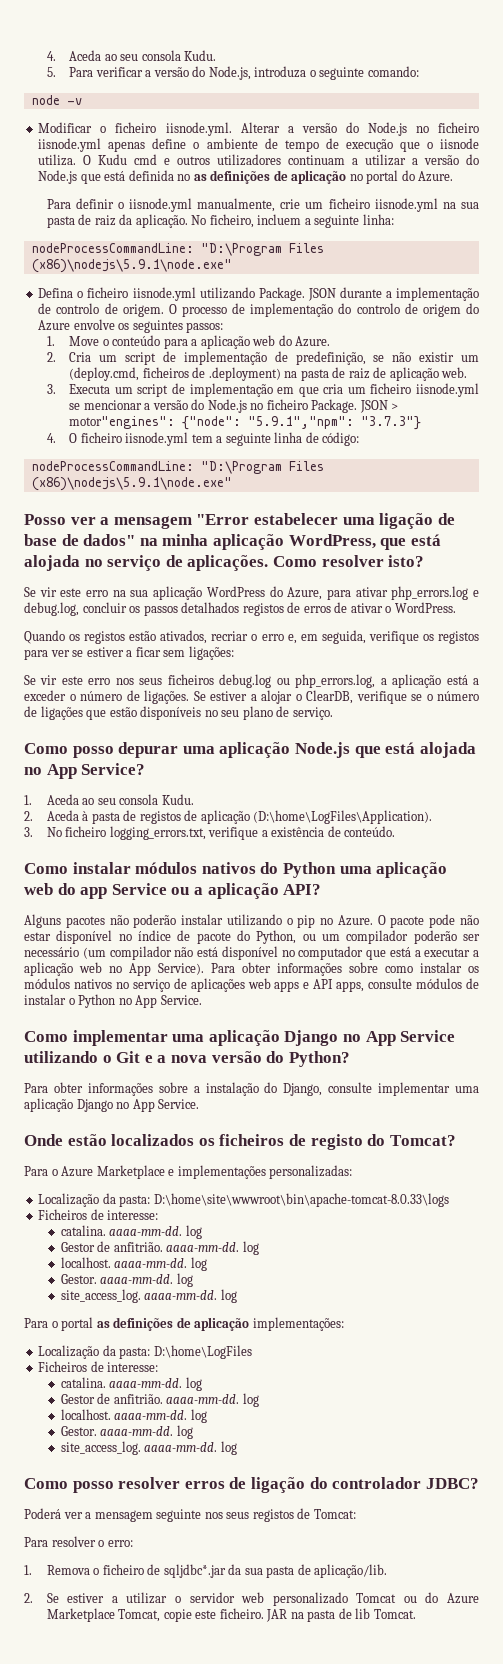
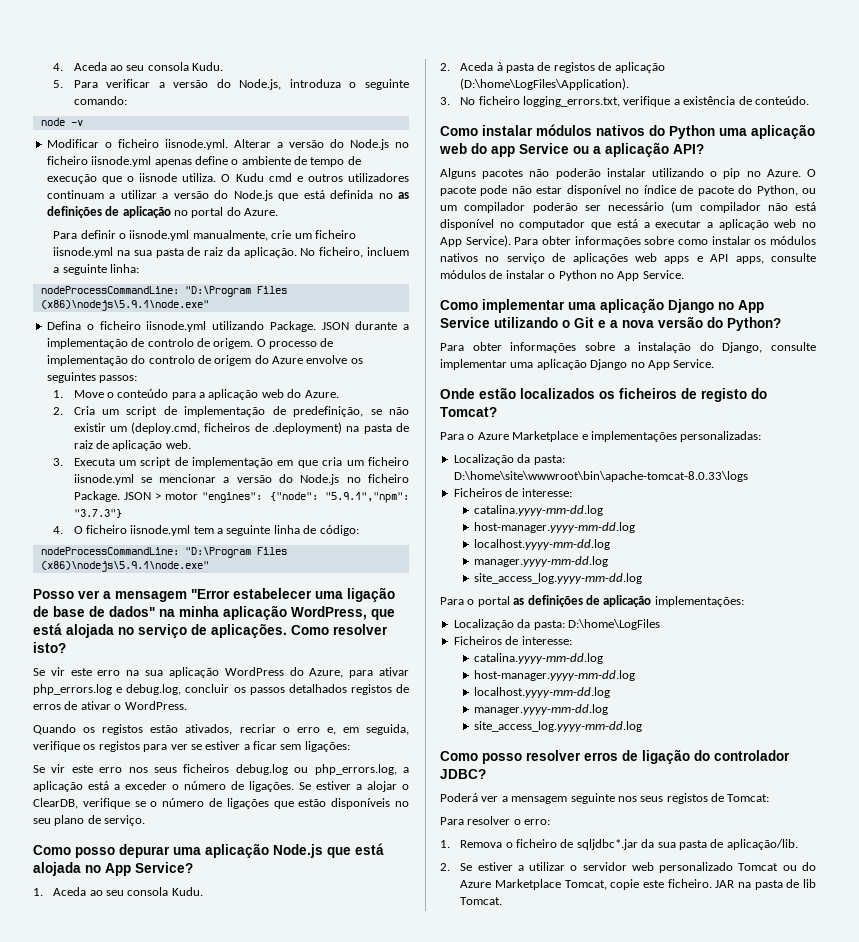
- JSON > motor"engines": {"node": "5.9.1","npm": "3.7.3"}
+ JSON > motor "engines": {"node": "5.9.1","npm": "3.7.3"}
  Localização da pasta: D:\home\site\wwwroot\bin\apache-tomcat-8.0.33\logs
  Ficheiros de interesse:
- catalina. aaaa-mm-dd. log
- Gestor de anfitrião. aaaa-mm-dd. log
- localhost. aaaa-mm-dd. log
- Gestor. aaaa-mm-dd. log
- site_access_log. aaaa-mm-dd. log
+ catalina.yyyy-mm-dd.log
+ host-manager.yyyy-mm-dd.log
+ localhost.yyyy-mm-dd.log
+ manager.yyyy-mm-dd.log
+ site_access_log.yyyy-mm-dd.log
  Localização da pasta: D:\home\LogFiles
  Ficheiros de interesse:
- catalina. aaaa-mm-dd. log
- Gestor de anfitrião. aaaa-mm-dd. log
- localhost. aaaa-mm-dd. log
- Gestor. aaaa-mm-dd. log
- site_access_log. aaaa-mm-dd. log
+ catalina.yyyy-mm-dd.log
+ host-manager.yyyy-mm-dd.log
+ localhost.yyyy-mm-dd.log
+ manager.yyyy-mm-dd.log
+ site_access_log.yyyy-mm-dd.log

